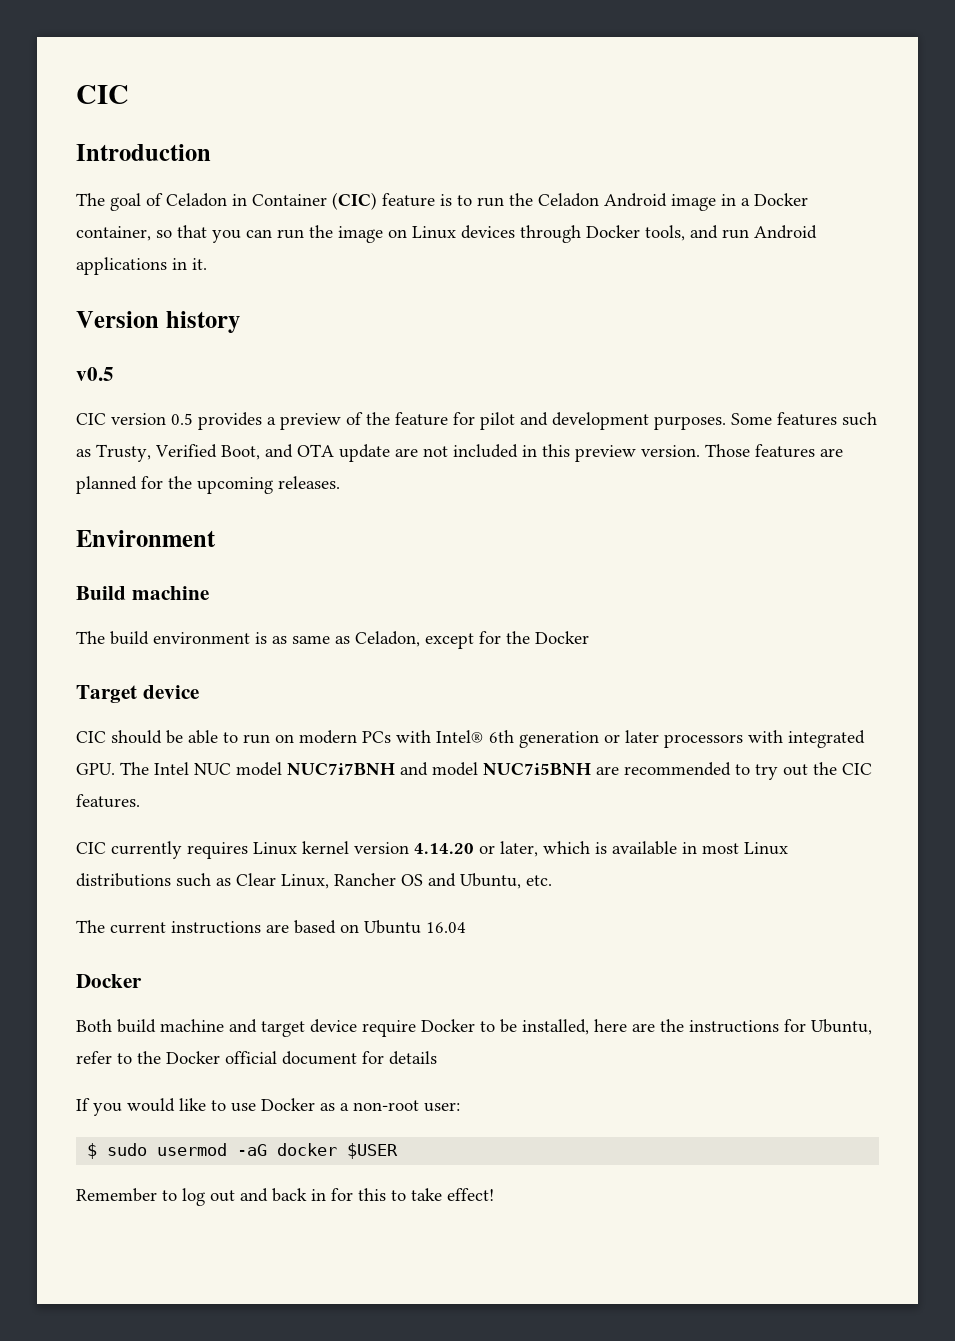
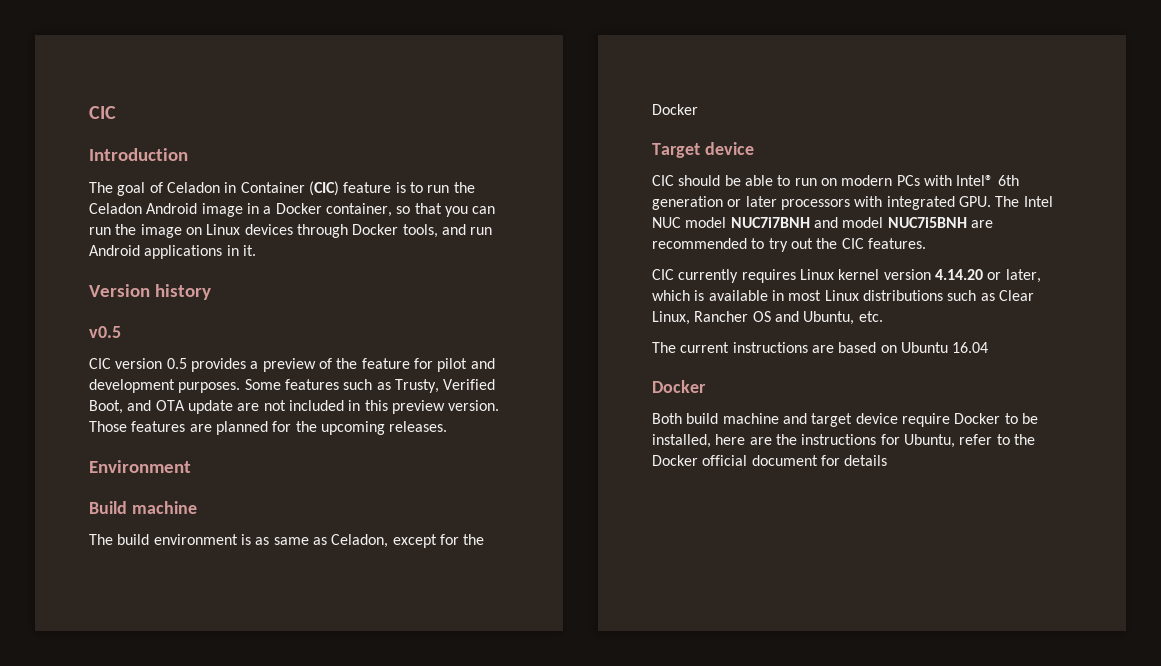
- If you would like to use Docker as a non-root user:
- $ sudo usermod -aG docker $USER
- Remember to log out and back in for this to take effect!

